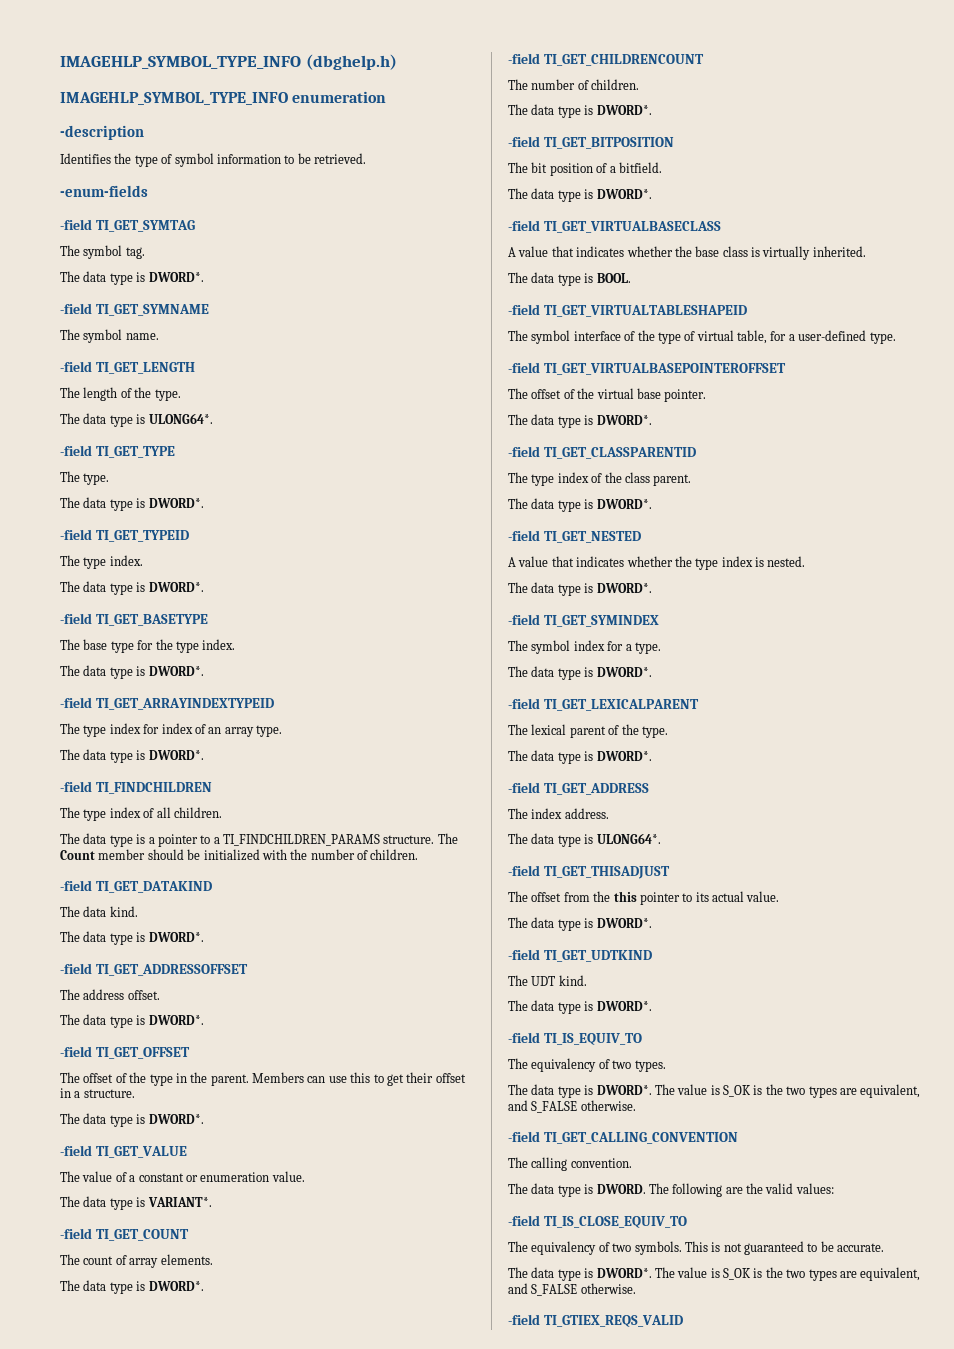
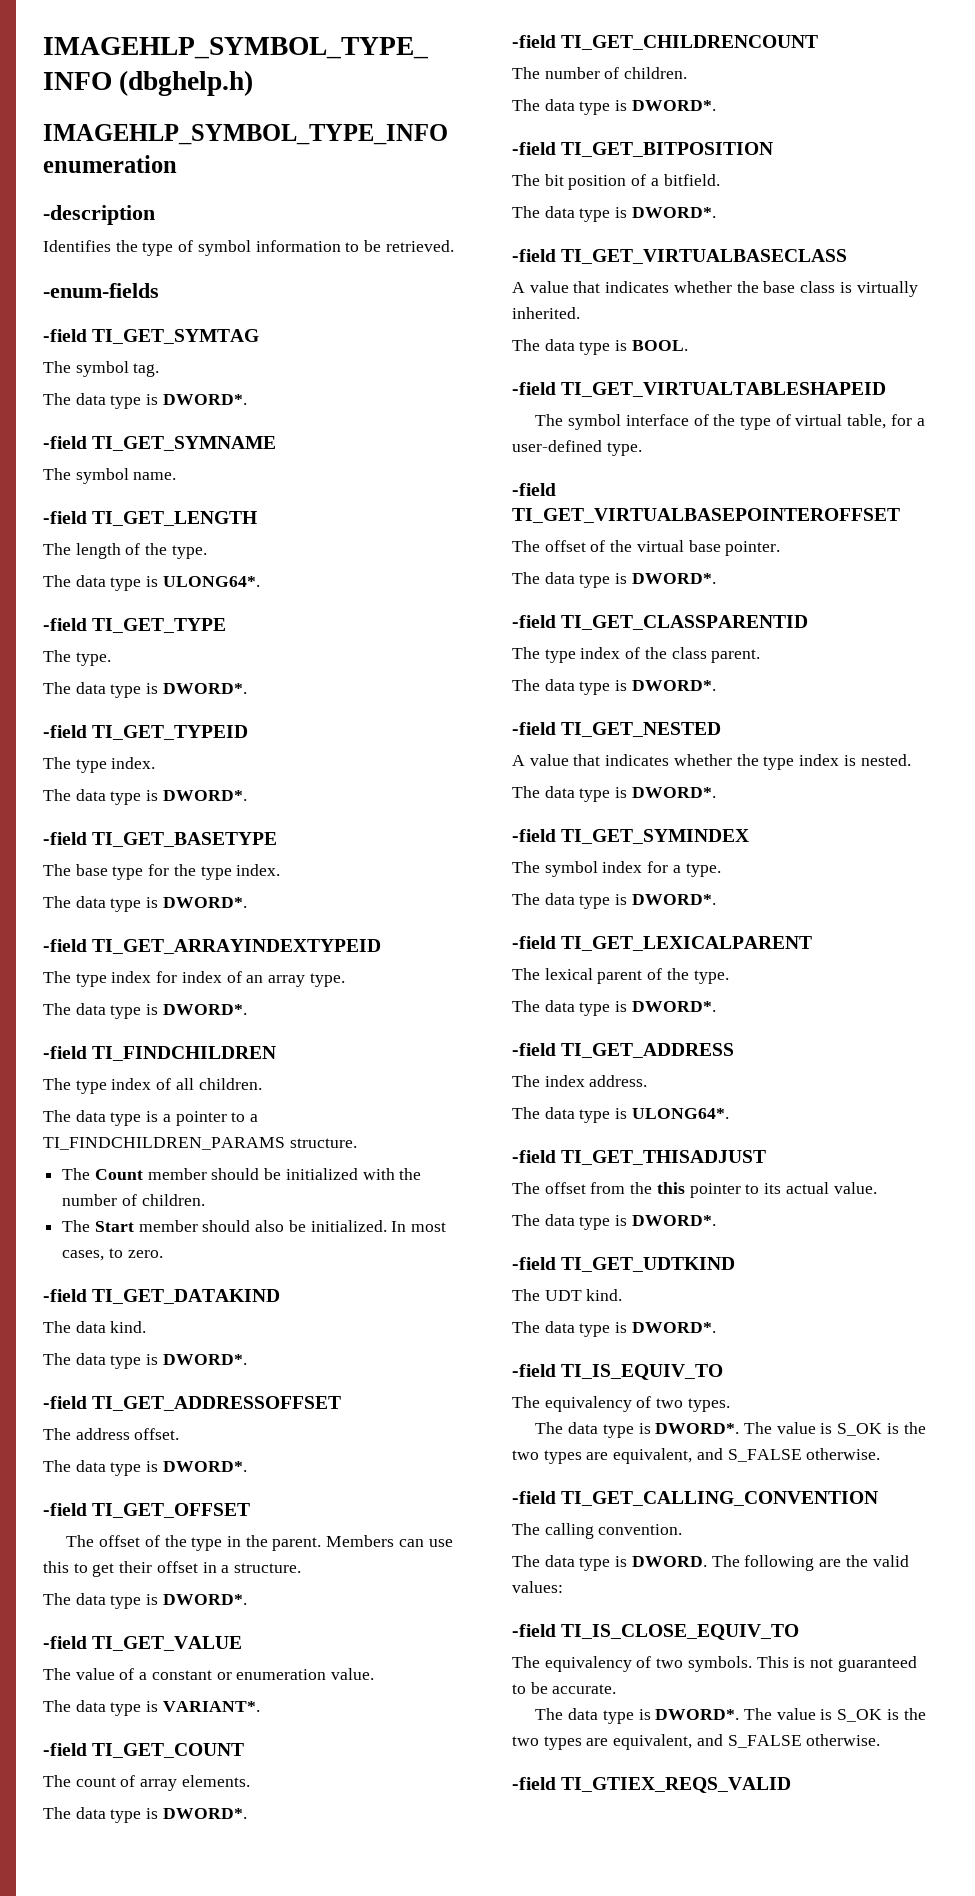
- The data type is a pointer to a TI_FINDCHILDREN_PARAMS structure. The Count member should be initialized with the number of children.
+ The data type is a pointer to a TI_FINDCHILDREN_PARAMS structure.
+ The Count member should be initialized with the number of children.
+ The Start member should also be initialized. In most cases, to zero.

